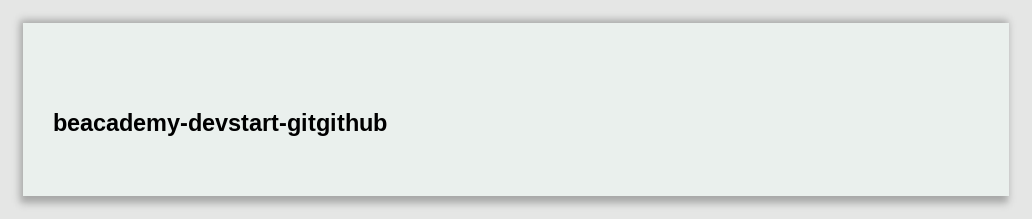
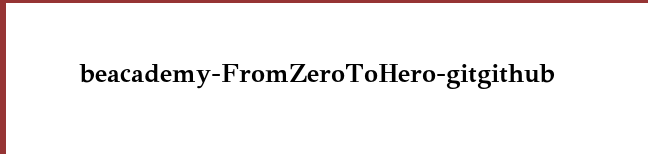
- beacademy-devstart-gitgithub
+ beacademy-FromZeroToHero-gitgithub

